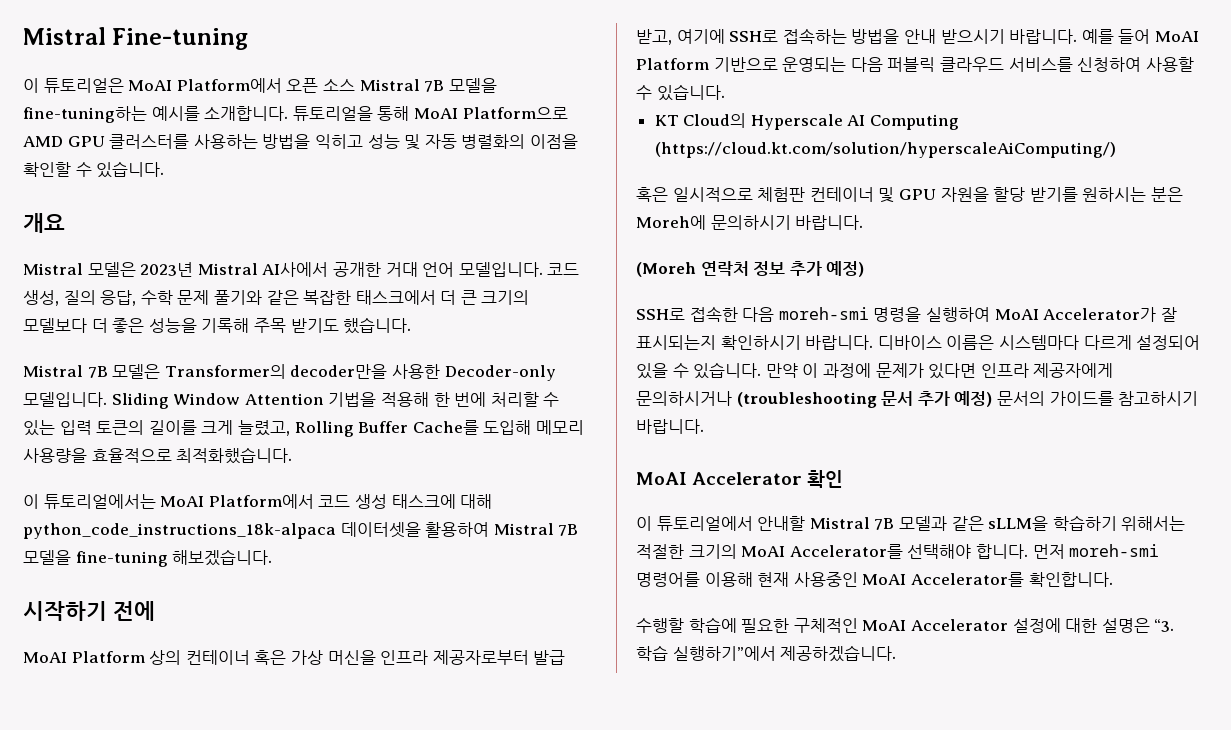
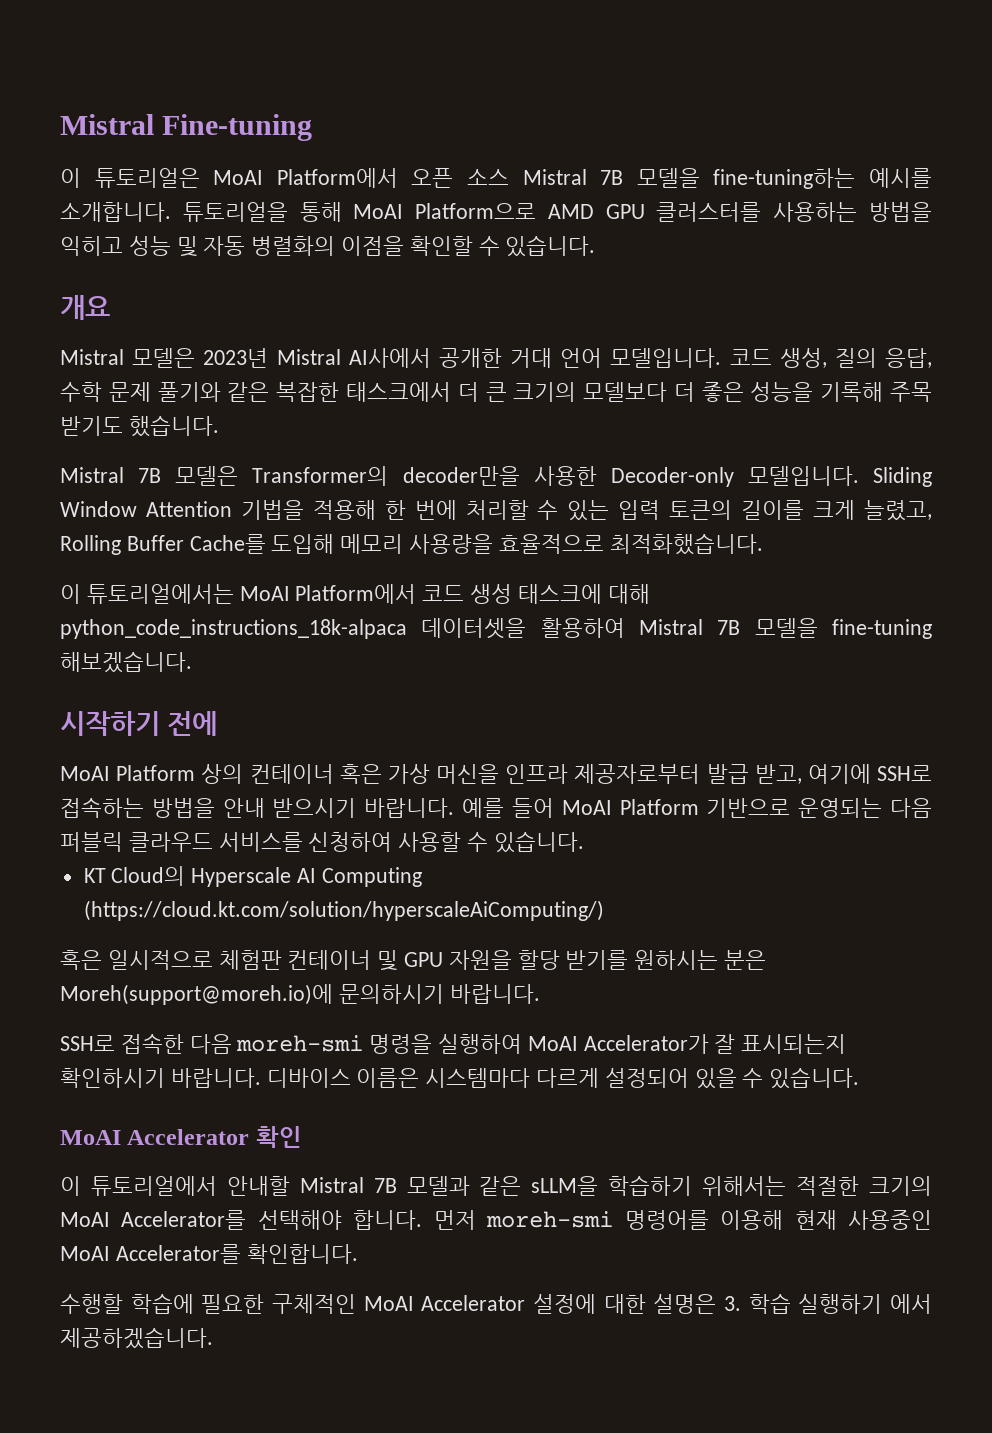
- 혹은 일시적으로 체험판 컨테이너 및 GPU 자원을 할당 받기를 원하시는 분은 Moreh에 문의하시기 바랍니다.
+ 혹은 일시적으로 체험판 컨테이너 및 GPU 자원을 할당 받기를 원하시는 분은 Moreh(support@moreh.io)에 문의하시기 바랍니다.
- (Moreh 연락처 정보 추가 예정)
- 만약 이 과정에 문제가 있다면 인프라 제공자에게 문의하시거나 (troubleshooting 문서 추가 예정) 문서의 가이드를 참고하시기 바랍니다.
- 수행할 학습에 필요한 구체적인 MoAI Accelerator 설정에 대한 설명은 “3. 학습 실행하기”에서 제공하겠습니다.
+ 수행할 학습에 필요한 구체적인 MoAI Accelerator 설정에 대한 설명은 3. 학습 실행하기 에서 제공하겠습니다.

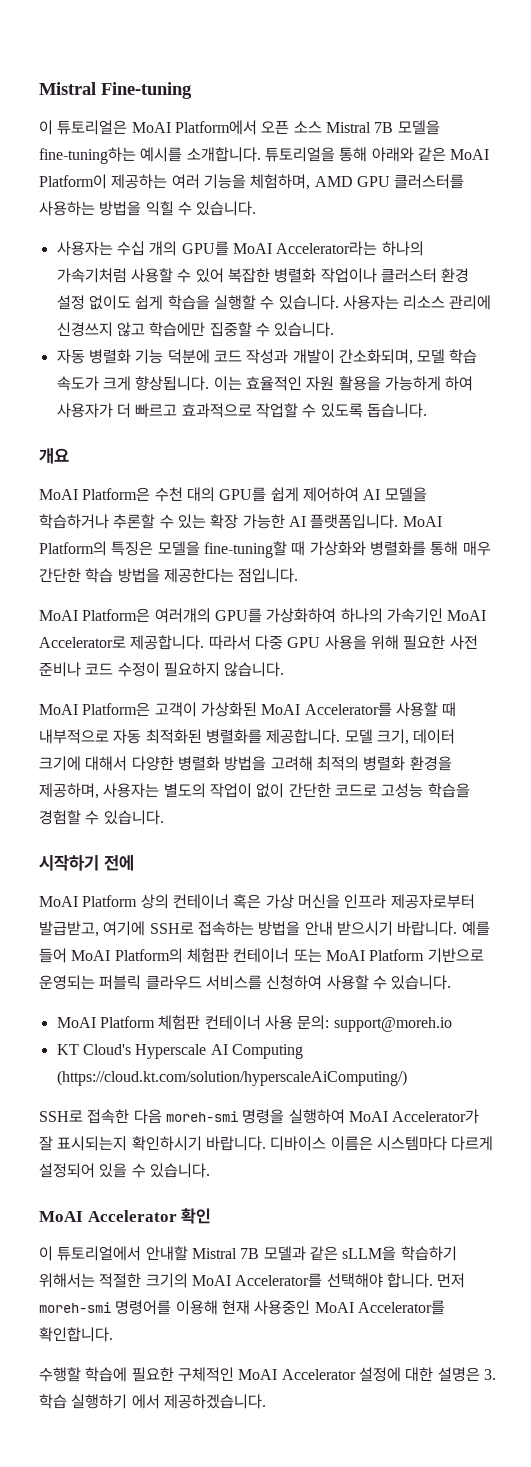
- 튜토리얼을 통해 MoAI Platform으로 AMD GPU 클러스터를 사용하는 방법을 익히고 성능 및 자동 병렬화의 이점을 확인할 수 있습니다.
+ 튜토리얼을 통해 아래와 같은 MoAI Platform이 제공하는 여러 기능을 체험하며, AMD GPU 클러스터를 사용하는 방법을 익힐 수 있습니다.
+ 사용자는 수십 개의 GPU를 MoAI Accelerator라는 하나의 가속기처럼 사용할 수 있어 복잡한 병렬화 작업이나 클러스터 환경 설정 없이도 쉽게 학습을 실행할 수 있습니다. 사용자는 리소스 관리에 신경쓰지 않고 학습에만 집중할 수 있습니다.
+ 자동 병렬화 기능 덕분에 코드 작성과 개발이 간소화되며, 모델 학습 속도가 크게 향상됩니다. 이는 효율적인 자원 활용을 가능하게 하여 사용자가 더 빠르고 효과적으로 작업할 수 있도록 돕습니다.
  개요
- Mistral 모델은 2023년 Mistral AI사에서 공개한 거대 언어 모델입니다. 코드 생성, 질의 응답, 수학 문제 풀기와 같은 복잡한 태스크에서 더 큰 크기의 모델보다 더 좋은 성능을 기록해 주목 받기도 했습니다.
- Mistral 7B 모델은 Transformer의 decoder만을 사용한 Decoder-only 모델입니다. Sliding Window Attention 기법을 적용해 한 번에 처리할 수 있는 입력 토큰의 길이를 크게 늘렸고, Rolling Buffer Cache를 도입해 메모리 사용량을 효율적으로 최적화했습니다.
- 이 튜토리얼에서는 MoAI Platform에서 코드 생성 태스크에 대해 python_code_instructions_18k-alpaca 데이터셋을 활용하여 Mistral 7B 모델을 fine-tuning 해보겠습니다.
+ MoAI Platform은 수천 대의 GPU를 쉽게 제어하여 AI 모델을 학습하거나 추론할 수 있는 확장 가능한 AI 플랫폼입니다. MoAI Platform의 특징은 모델을 fine-tuning할 때 가상화와 병렬화를 통해 매우 간단한 학습 방법을 제공한다는 점입니다.
+ MoAI Platform은 여러개의 GPU를 가상화하여 하나의 가속기인 MoAI Accelerator로 제공합니다. 따라서 다중 GPU 사용을 위해 필요한 사전 준비나 코드 수정이 필요하지 않습니다.
+ MoAI Platform은 고객이 가상화된 MoAI Accelerator를 사용할 때 내부적으로 자동 최적화된 병렬화를 제공합니다. 모델 크기, 데이터 크기에 대해서 다양한 병렬화 방법을 고려해 최적의 병렬화 환경을 제공하며, 사용자는 별도의 작업이 없이 간단한 코드로 고성능 학습을 경험할 수 있습니다.
- MoAI Platform 상의 컨테이너 혹은 가상 머신을 인프라 제공자로부터 발급 받고, 여기에 SSH로 접속하는 방법을 안내 받으시기 바랍니다.
+ MoAI Platform 상의 컨테이너 혹은 가상 머신을 인프라 제공자로부터 발급받고, 여기에 SSH로 접속하는 방법을 안내 받으시기 바랍니다.
- 예를 들어 MoAI Platform 기반으로 운영되는 다음 퍼블릭 클라우드 서비스를 신청하여 사용할 수 있습니다.
+ 예를 들어 MoAI Platform의 체험판 컨테이너 또는 MoAI Platform 기반으로 운영되는 퍼블릭 클라우드 서비스를 신청하여 사용할 수 있습니다.
+ MoAI Platform 체험판 컨테이너 사용 문의: support@moreh.io
- KT Cloud의 Hyperscale AI Computing (https://cloud.kt.com/solution/hyperscaleAiComputing/)
+ KT Cloud's Hyperscale AI Computing (https://cloud.kt.com/solution/hyperscaleAiComputing/)
- 혹은 일시적으로 체험판 컨테이너 및 GPU 자원을 할당 받기를 원하시는 분은 Moreh(support@moreh.io)에 문의하시기 바랍니다.

